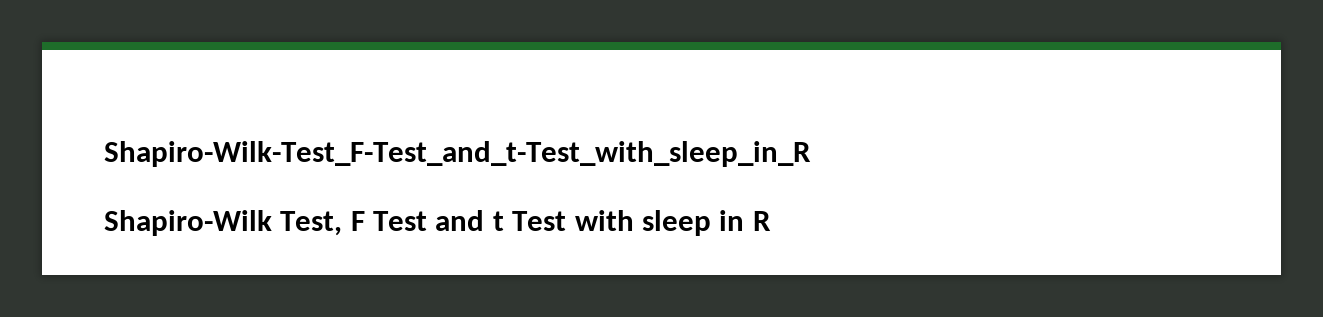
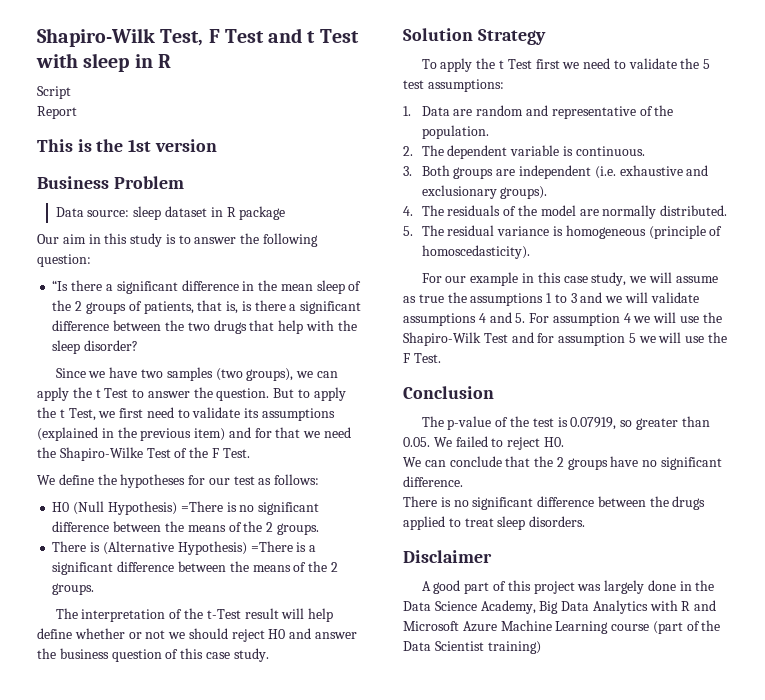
- Shapiro-Wilk-Test_F-Test_and_t-Test_with_sleep_in_R
+ Script
+ Report
+ This is the 1st version
+ Business Problem
+ Data source: sleep dataset in R package
+ Our aim in this study is to answer the following question:
+ “Is there a significant difference in the mean sleep of the 2 groups of patients, that is, is there a significant difference between the two drugs that help with the sleep disorder?
+ Since we have two samples (two groups), we can apply the t Test to answer the question. But to apply the t Test, we first need to validate its assumptions (explained in the previous item) and for that we need the Shapiro-Wilke Test of the F Test.
+ We define the hypotheses for our test as follows:
+ H0 (Null Hypothesis) =There is no significant difference between the means of the 2 groups.
+ There is (Alternative Hypothesis) =There is a significant difference between the means of the 2 groups.
+ The interpretation of the t-Test result will help define whether or not we should reject H0 and answer the business question of this case study.
+ Solution Strategy
+ To apply the t Test first we need to validate the 5 test assumptions:
+ 1. Data are random and representative of the population.
+ 2. The dependent variable is continuous.
+ 3. Both groups are independent (i.e. exhaustive and exclusionary groups).
+ 4. The residuals of the model are normally distributed.
+ 5. The residual variance is homogeneous (principle of homoscedasticity).
+ For our example in this case study, we will assume as true the assumptions 1 to 3 and we will validate assumptions 4 and 5. For assumption 4 we will use the Shapiro-Wilk Test and for assumption 5 we will use the F Test.
+ Conclusion
+ The p-value of the test is 0.07919, so greater than 0.05. We failed to reject H0.
+ We can conclude that the 2 groups have no significant difference.
+ There is no significant difference between the drugs applied to treat sleep disorders.
+ Disclaimer
+ A good part of this project was largely done in the Data Science Academy, Big Data Analytics with R and Microsoft Azure Machine Learning course (part of the Data Scientist training)

